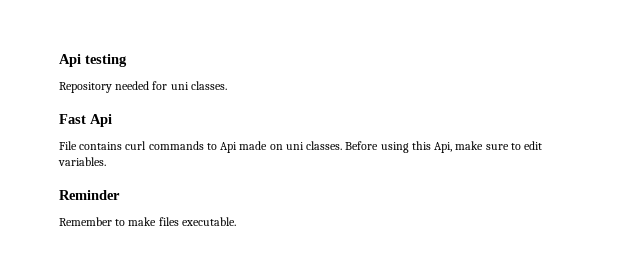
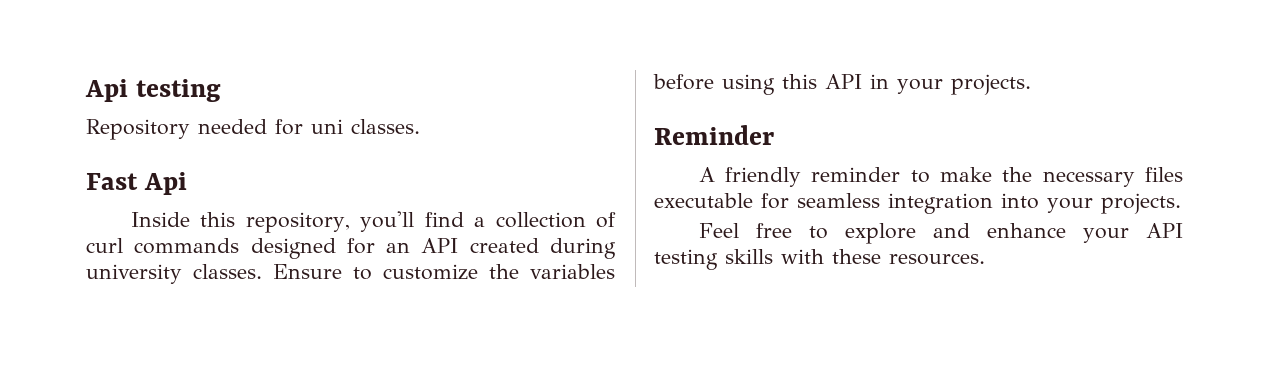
- File contains curl commands to Api made on uni classes. Before using this Api, make sure to edit variables.
+ Inside this repository, you'll find a collection of curl commands designed for an API created during university classes. Ensure to customize the variables before using this API in your projects.
  Reminder
- Remember to make files executable.
+ A friendly reminder to make the necessary files executable for seamless integration into your projects.
+ Feel free to explore and enhance your API testing skills with these resources.

